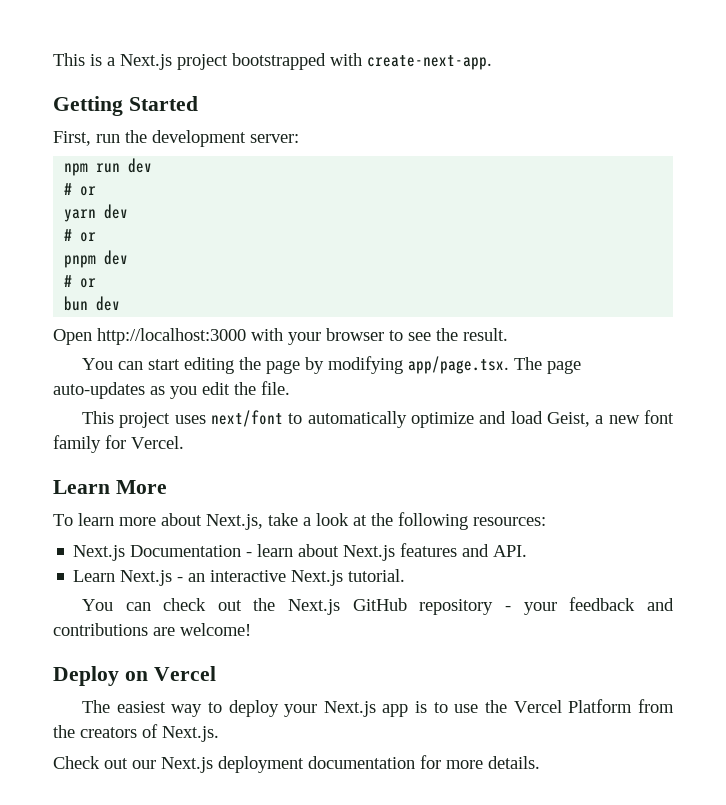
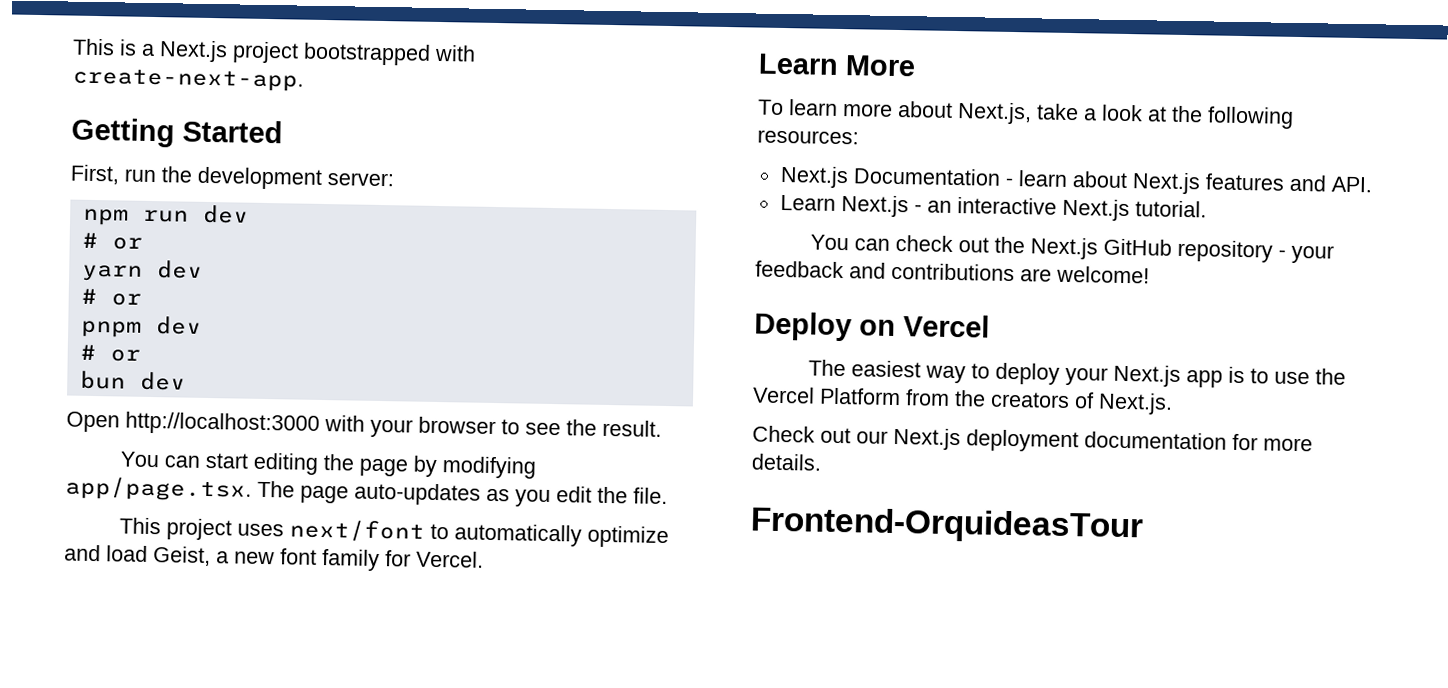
+ Frontend-OrquideasTour

